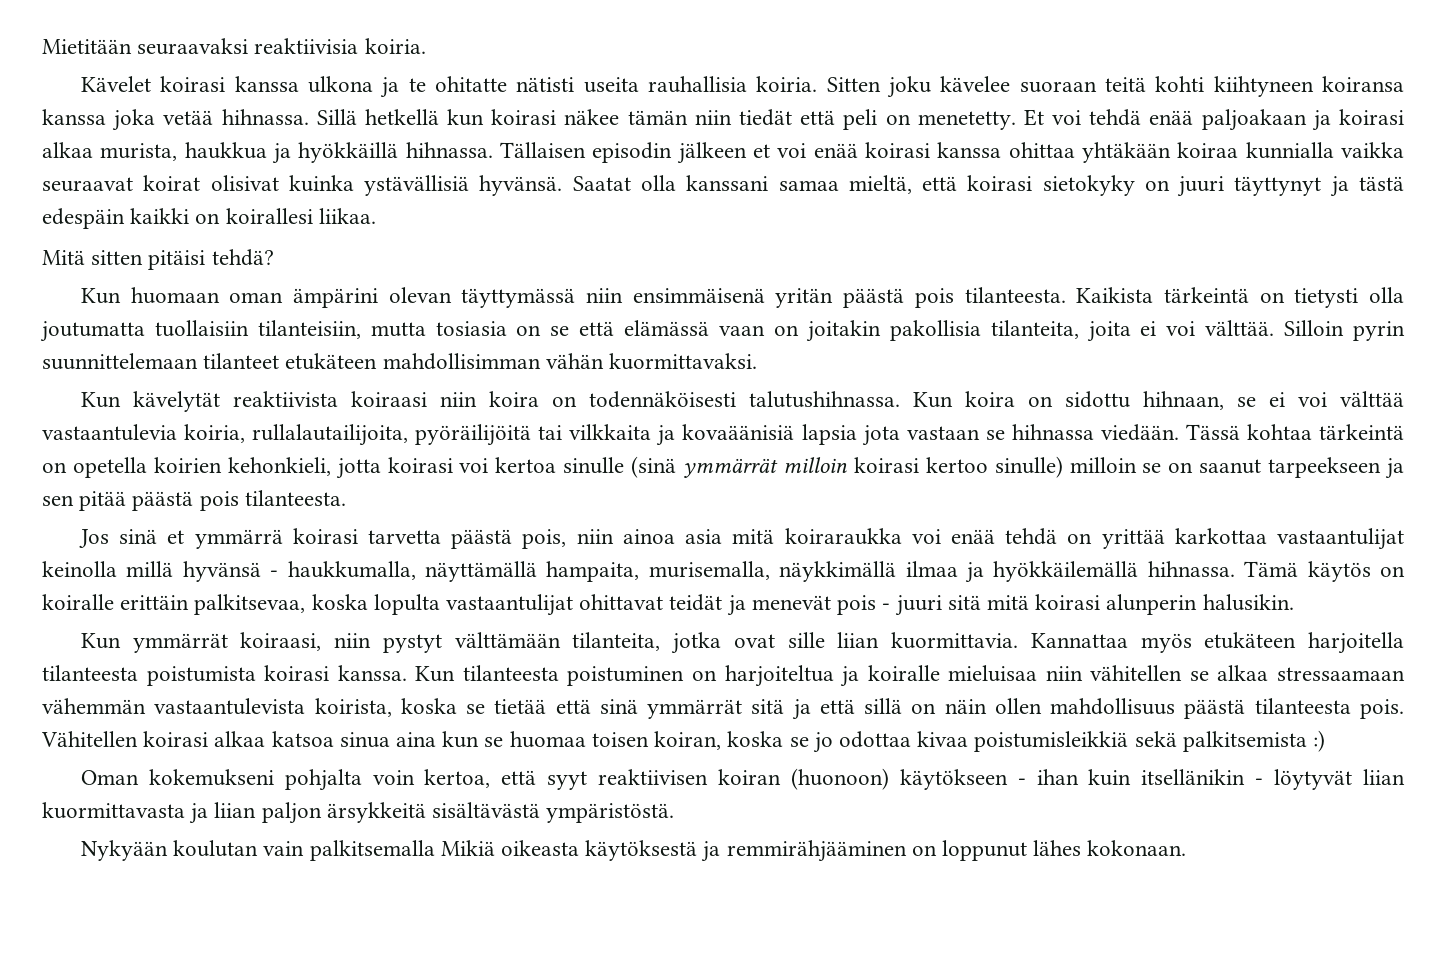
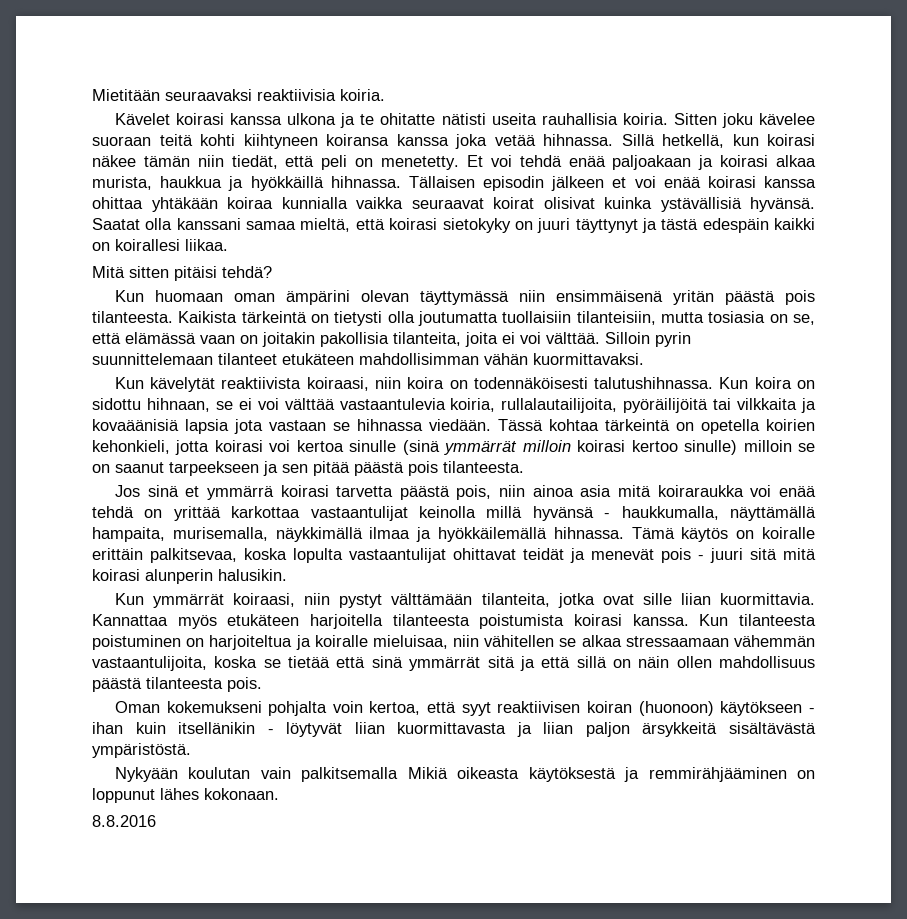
- Sillä hetkellä kun koirasi näkee tämän niin tiedät että peli on menetetty.
+ Sillä hetkellä, kun koirasi näkee tämän niin tiedät, että peli on menetetty.
- Kaikista tärkeintä on tietysti olla joutumatta tuollaisiin tilanteisiin, mutta tosiasia on se että elämässä vaan on joitakin pakollisia tilanteita, joita ei voi välttää.
+ Kaikista tärkeintä on tietysti olla joutumatta tuollaisiin tilanteisiin, mutta tosiasia on se, että elämässä vaan on joitakin pakollisia tilanteita, joita ei voi välttää.
- Kun kävelytät reaktiivista koiraasi niin koira on todennäköisesti talutushihnassa.
+ Kun kävelytät reaktiivista koiraasi, niin koira on todennäköisesti talutushihnassa.
- Kun tilanteesta poistuminen on harjoiteltua ja koiralle mieluisaa niin vähitellen se alkaa stressaamaan vähemmän vastaantulevista koirista, koska se tietää että sinä ymmärrät sitä ja että sillä on näin ollen mahdollisuus päästä tilanteesta pois. Vähitellen koirasi alkaa katsoa sinua aina kun se huomaa toisen koiran, koska se jo odottaa kivaa poistumisleikkiä sekä palkitsemista :)
+ Kun tilanteesta poistuminen on harjoiteltua ja koiralle mieluisaa, niin vähitellen se alkaa stressaamaan vähemmän vastaantulijoita, koska se tietää että sinä ymmärrät sitä ja että sillä on näin ollen mahdollisuus päästä tilanteesta pois.
+ 8.8.2016

